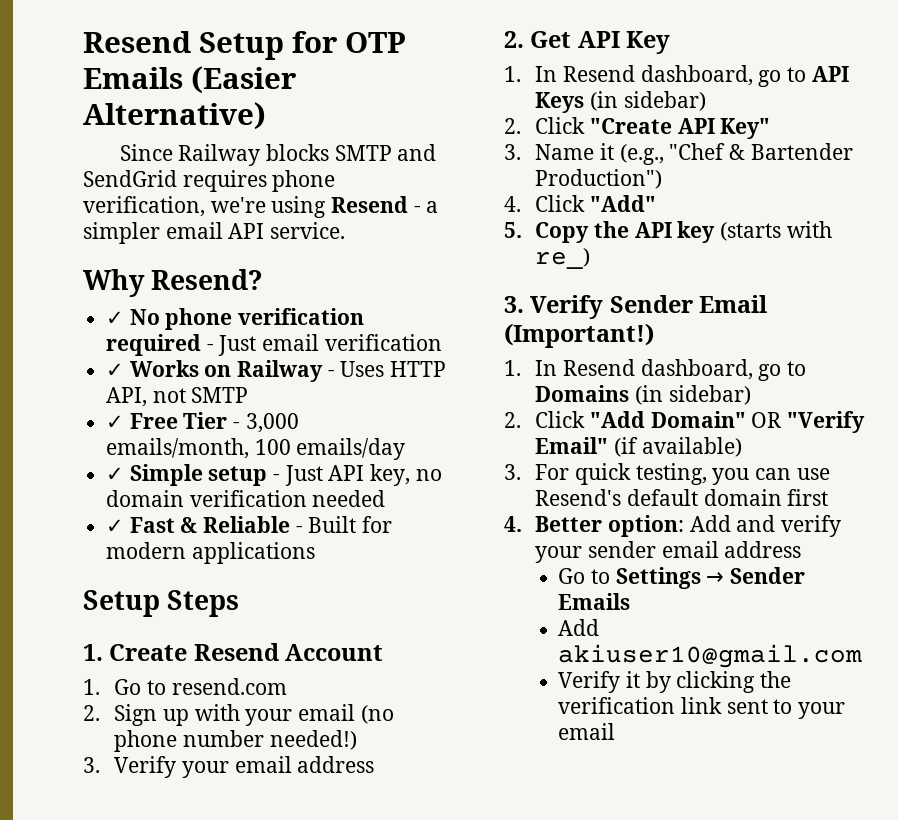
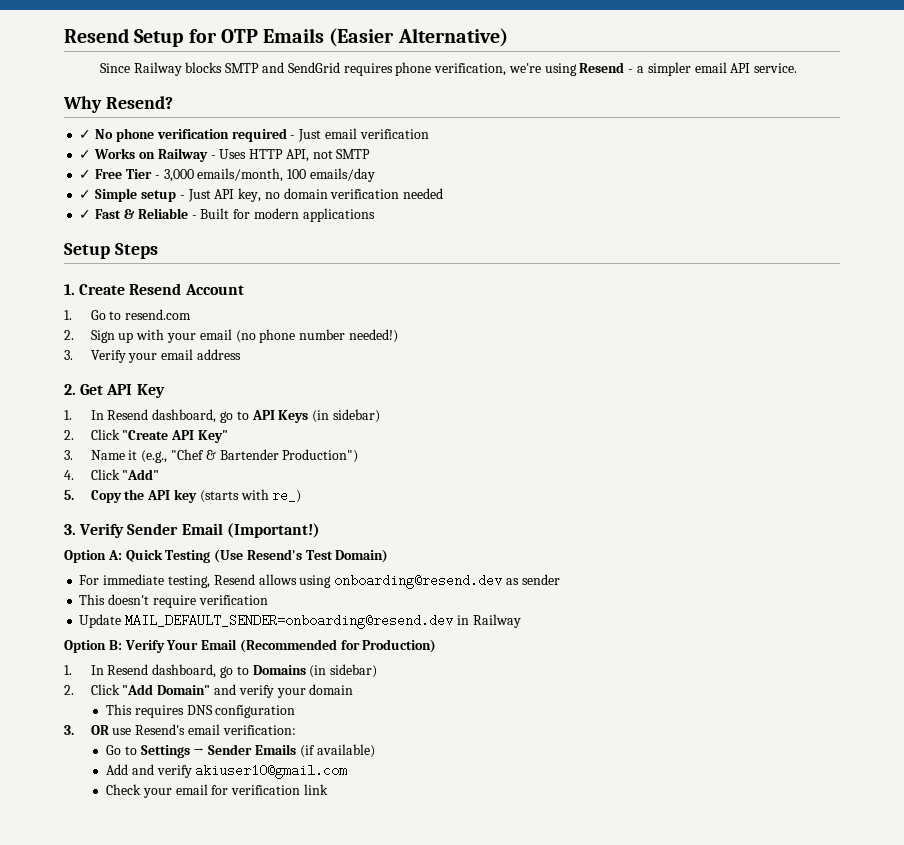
+ Option A: Quick Testing (Use Resend's Test Domain)
+ For immediate testing, Resend allows using onboarding@resend.dev as sender
+ This doesn't require verification
+ Update MAIL_DEFAULT_SENDER=onboarding@resend.dev in Railway
+ Option B: Verify Your Email (Recommended for Production)
- 2. Click "Add Domain" OR "Verify Email" (if available)
- 3. For quick testing, you can use Resend's default domain first
- 4. Better option: Add and verify your sender email address
+ 2. Click "Add Domain" and verify your domain
+ This requires DNS configuration
+ 3. OR use Resend's email verification:
- Go to Settings → Sender Emails
- Add akiuser10@gmail.com
+ Go to Settings → Sender Emails (if available)
+ Add and verify akiuser10@gmail.com
- Verify it by clicking the verification link sent to your email
+ Check your email for verification link

